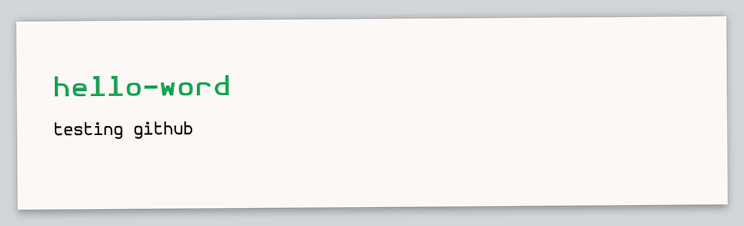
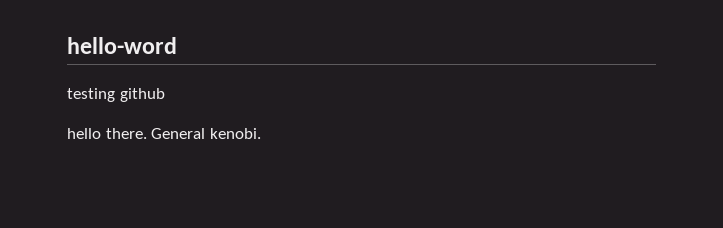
+ hello there. General kenobi.

